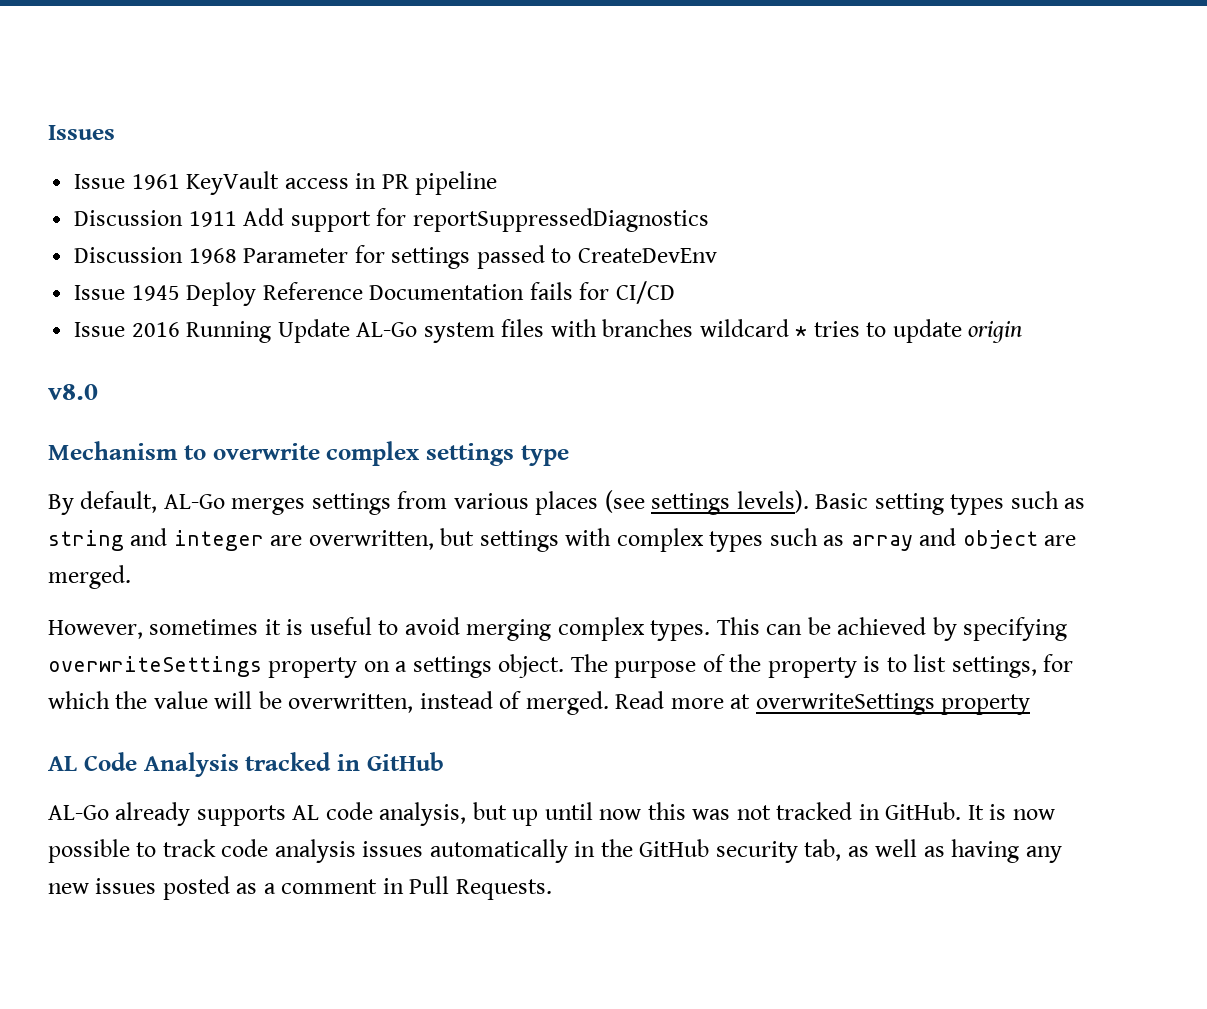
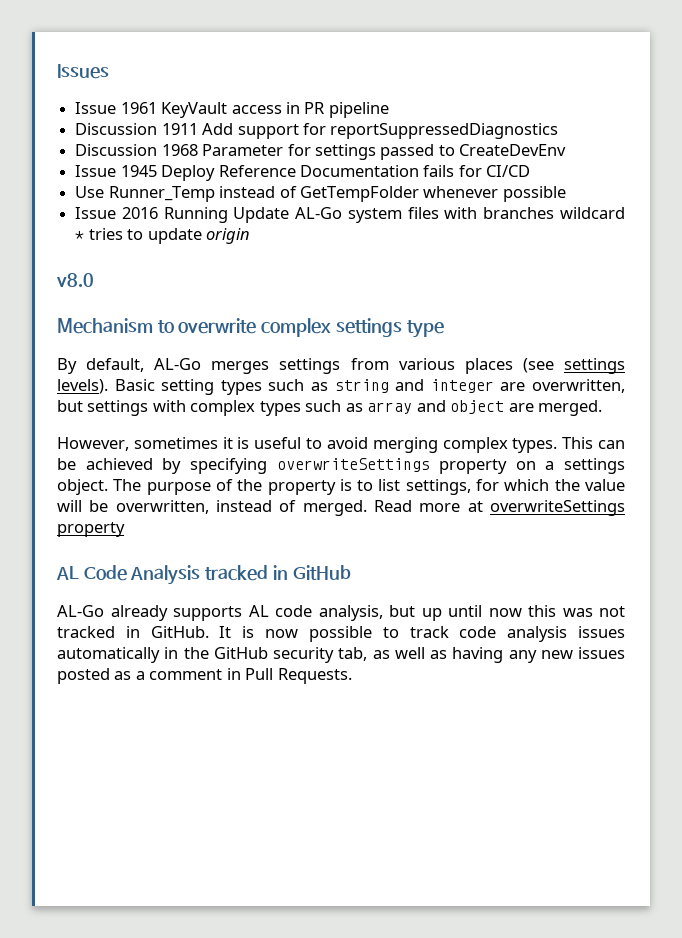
+ Use Runner_Temp instead of GetTempFolder whenever possible

